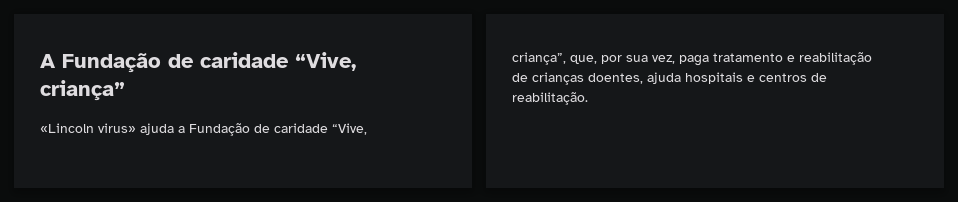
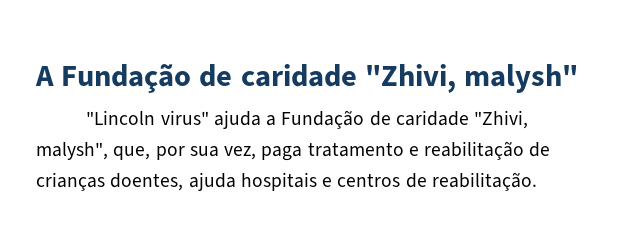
- A Fundação de caridade “Vive, criança”
- «Lincoln virus» ajuda a Fundação de caridade “Vive, criança”, que, por sua vez, paga tratamento e reabilitação de crianças doentes, ajuda hospitais e centros de reabilitação.
+ A Fundação de caridade "Zhivi, malysh"
+ "Lincoln virus" ajuda a Fundação de caridade "Zhivi, malysh", que, por sua vez, paga tratamento e reabilitação de crianças doentes, ajuda hospitais e centros de reabilitação.

